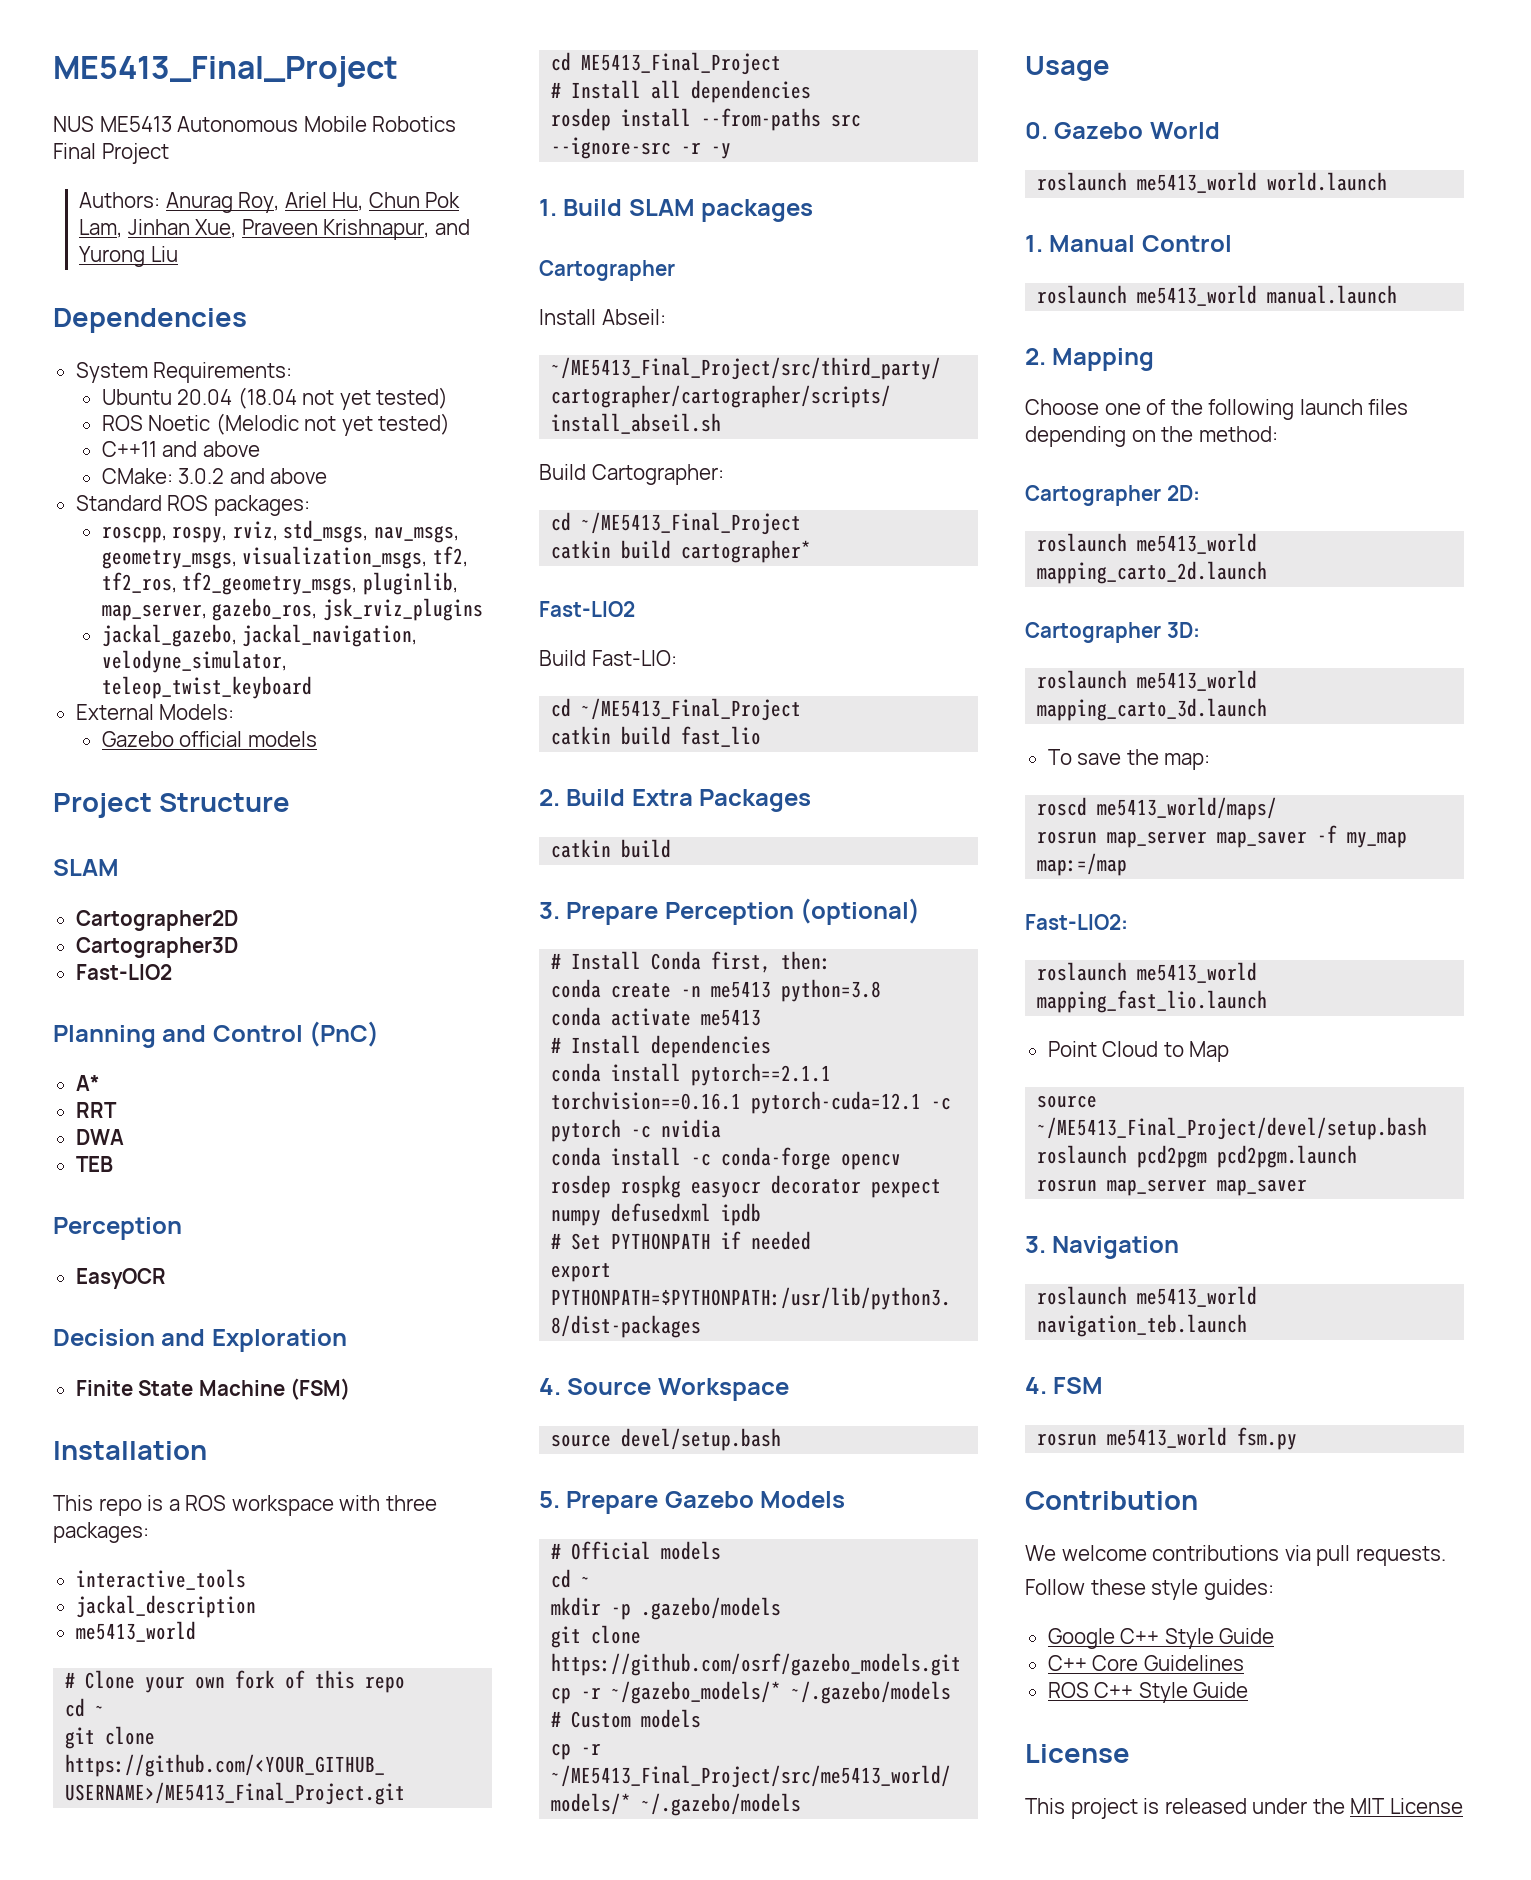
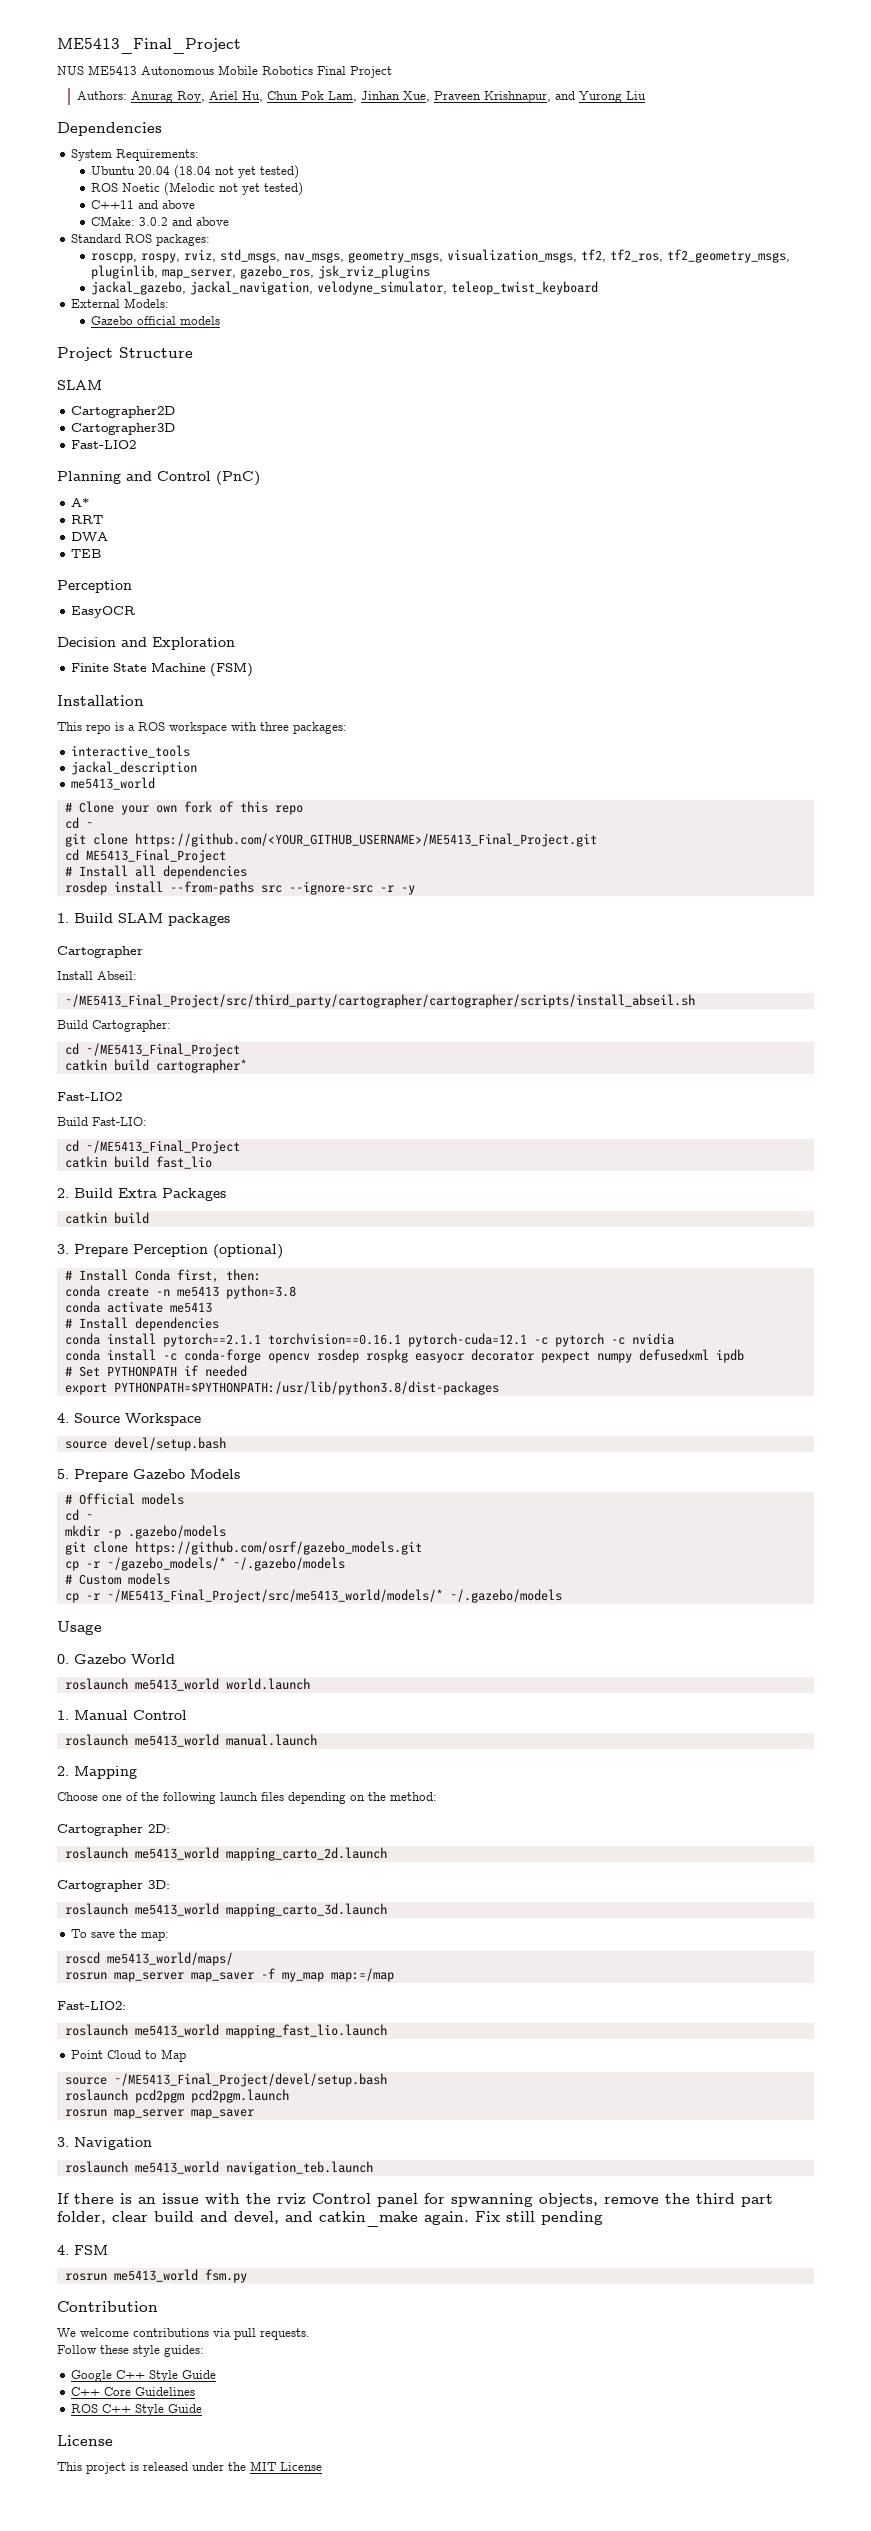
+ If there is an issue with the rviz Control panel for spwanning objects, remove the third part folder, clear build and devel, and catkin_make again. Fix still pending

